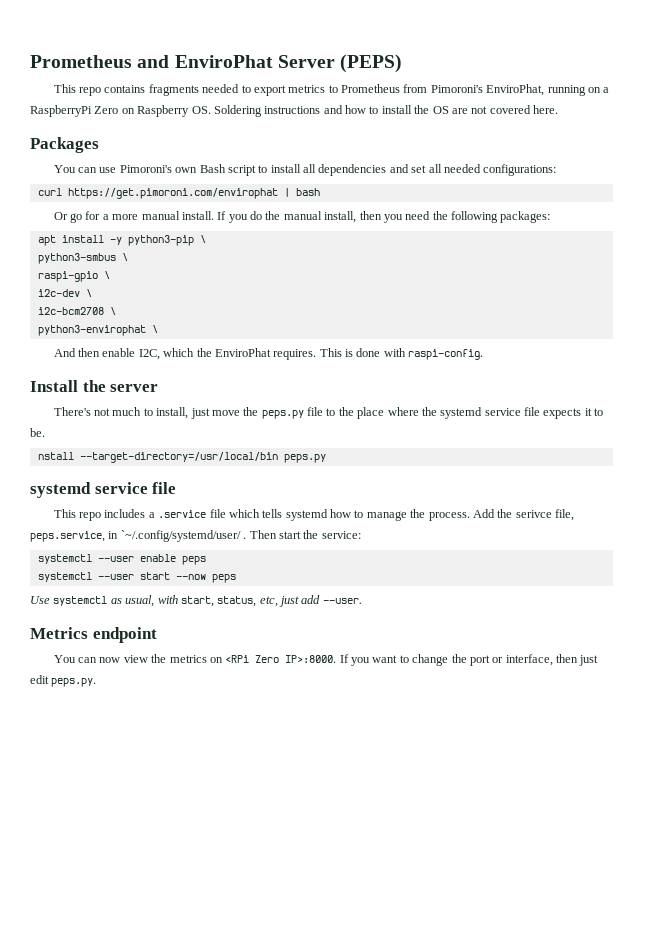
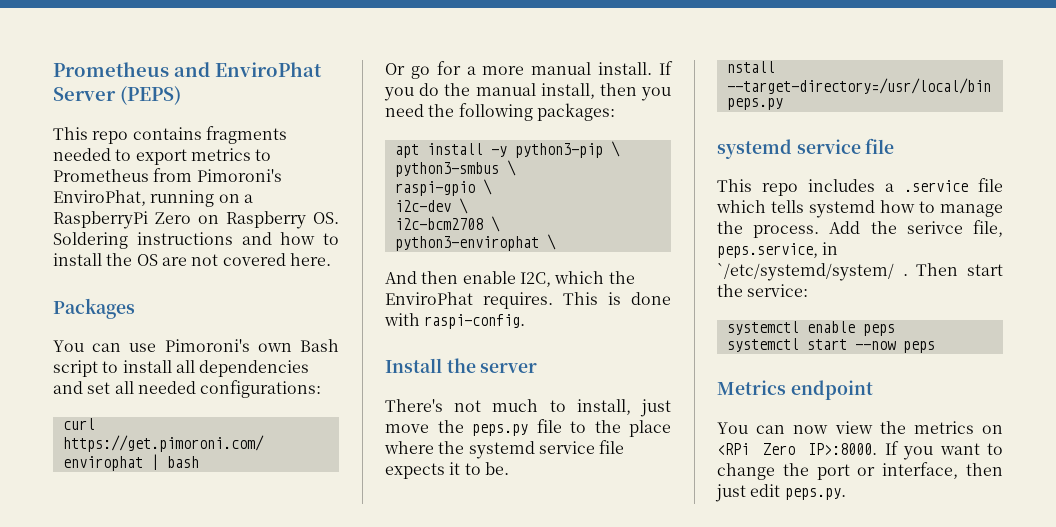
- Add the serivce file, peps.service, in `~/.config/systemd/user/ .
+ Add the serivce file, peps.service, in `/etc/systemd/system/ .
- systemctl --user enable peps
+ systemctl enable peps
- systemctl --user start --now peps
+ systemctl start --now peps
- Use systemctl as usual, with start, status, etc, just add --user.

